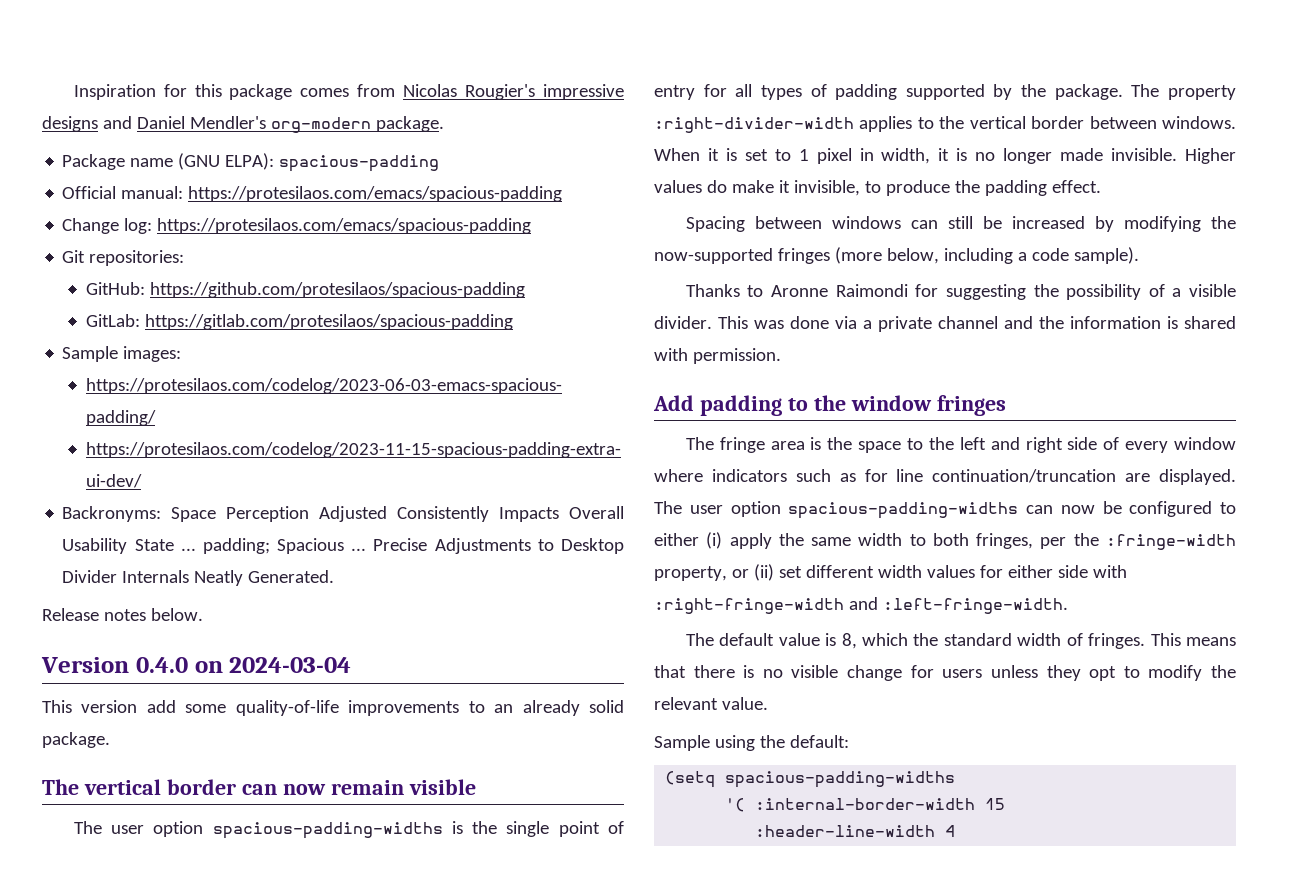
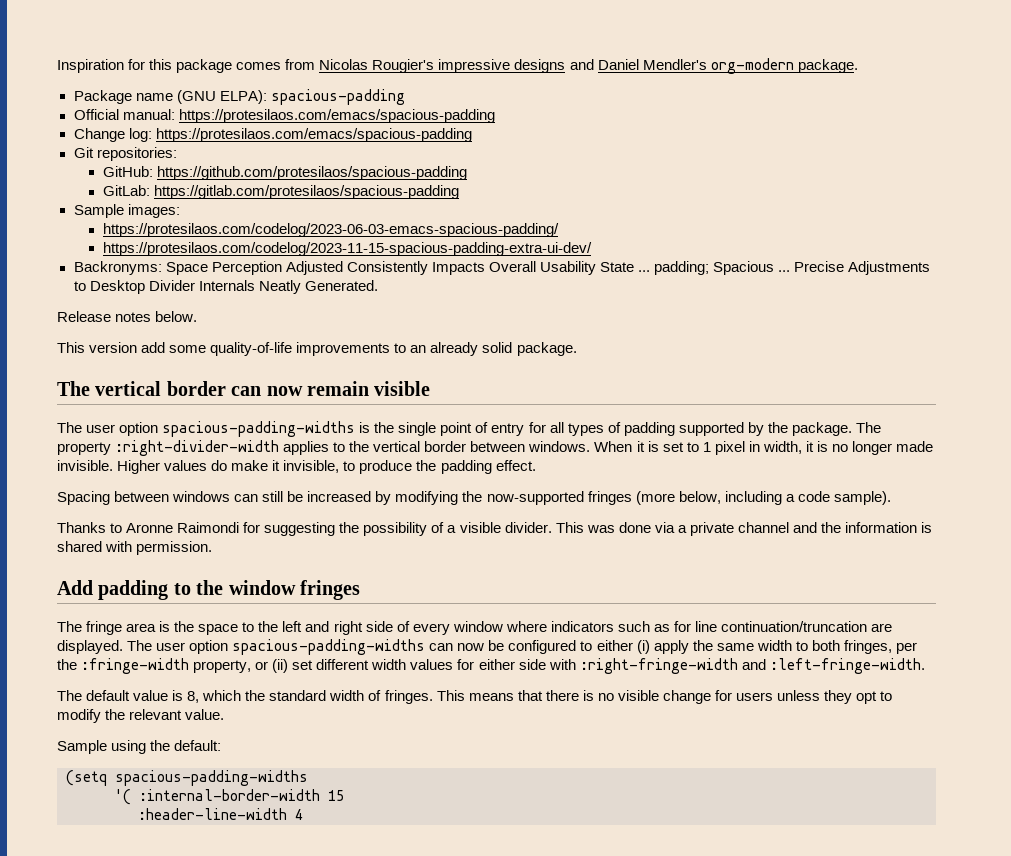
- Version 0.4.0 on 2024-03-04

